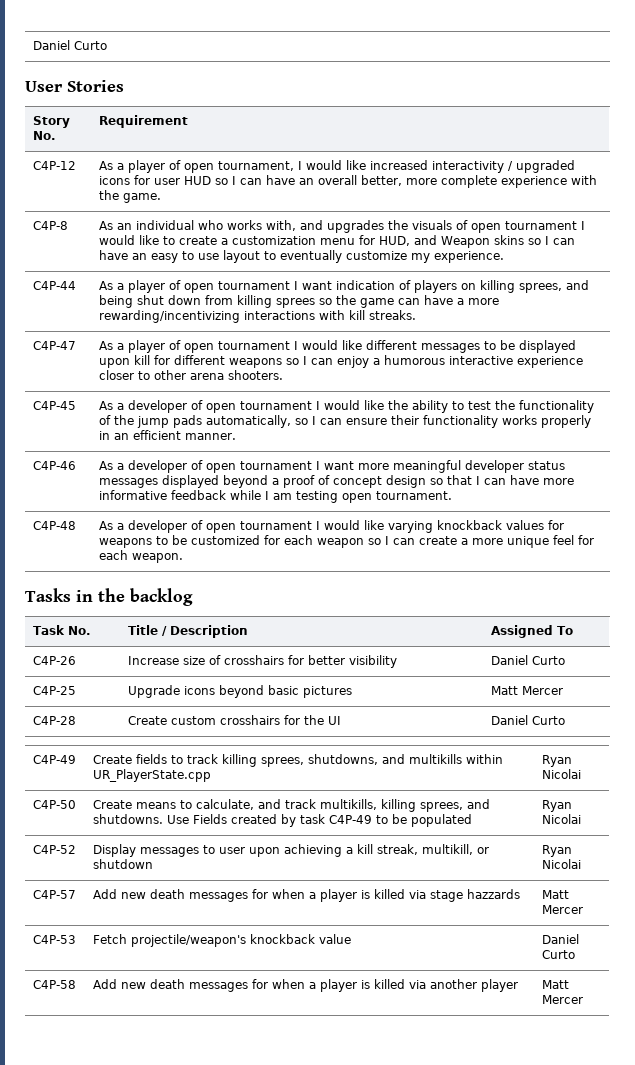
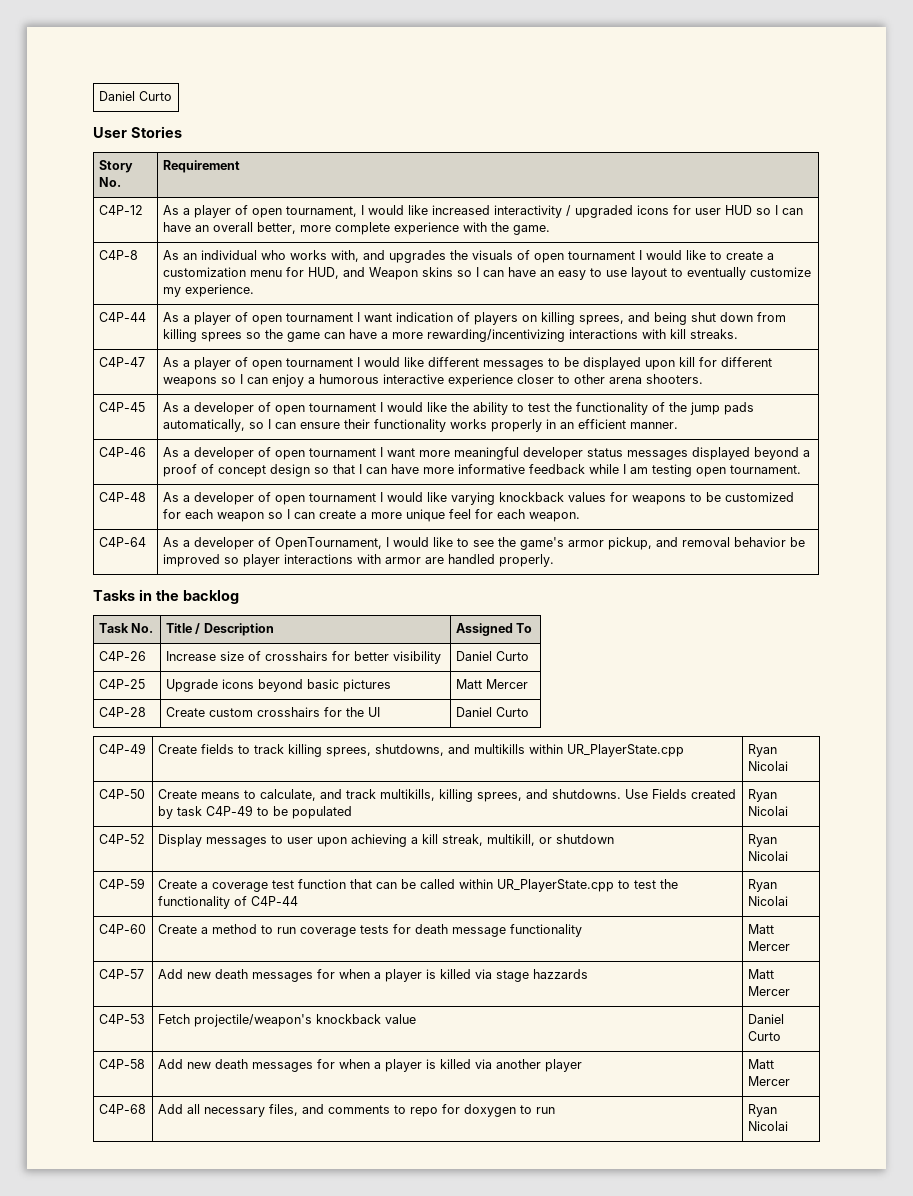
+ C4P-64 | As a developer of OpenTournament, I would like to see the game's armor pickup, and removal behavior be improved so player interactions with armor are handled properly.
+ C4P-59 | Create a coverage test function that can be called within UR_PlayerState.cpp to test the functionality of C4P-44 | Ryan Nicolai
+ C4P-60 | Create a method to run coverage tests for death message functionality | Matt Mercer
+ C4P-68 | Add all necessary files, and comments to repo for doxygen to run | Ryan Nicolai

